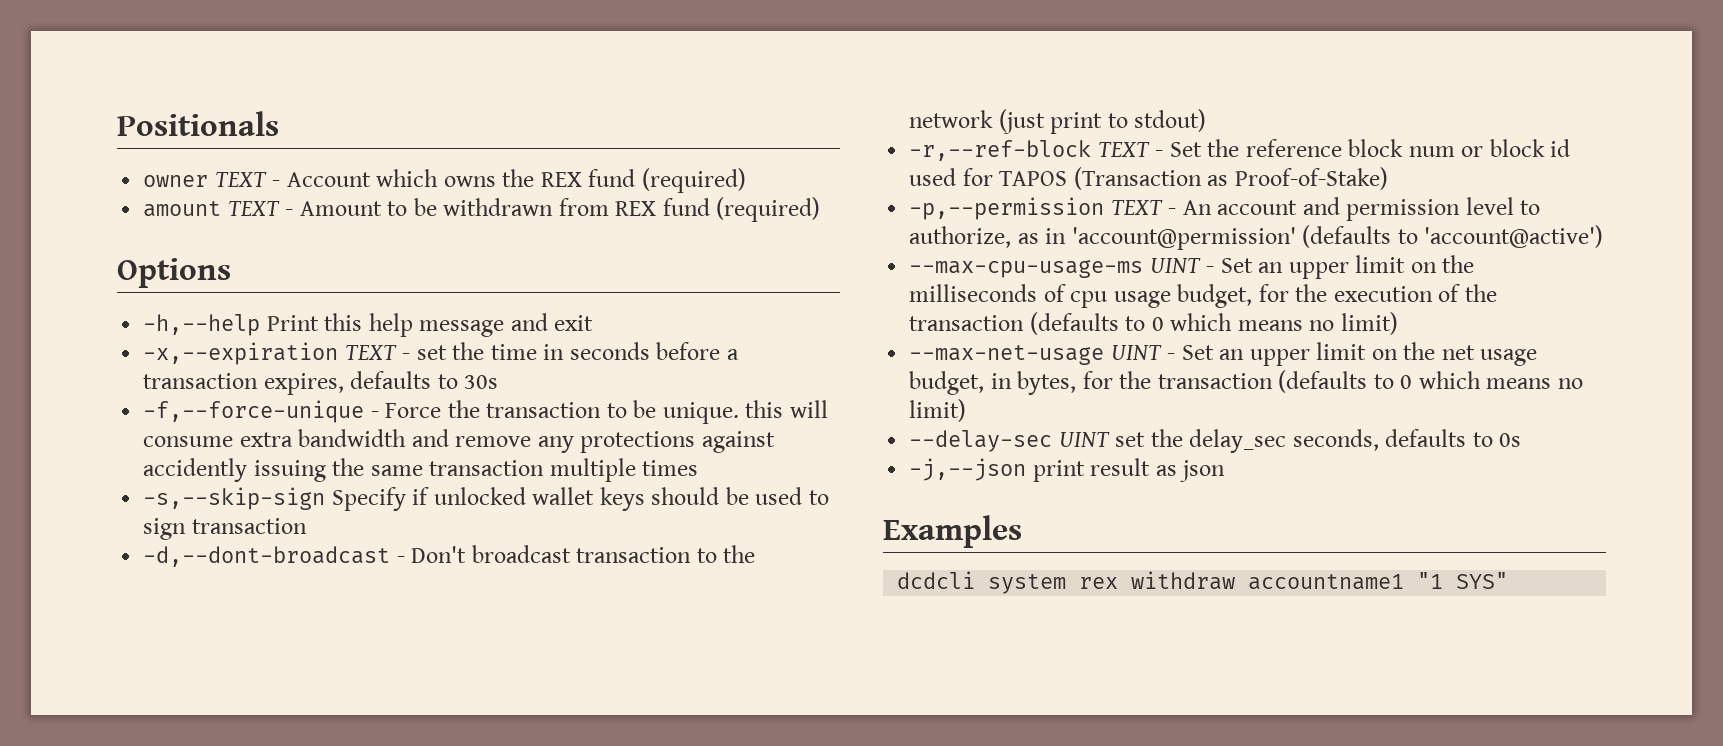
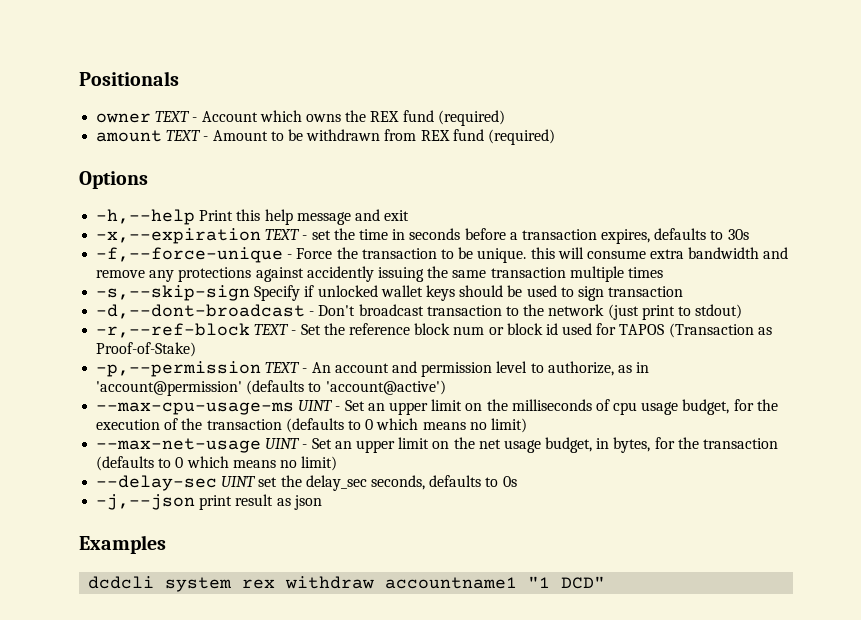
- dcdcli system rex withdraw accountname1 "1 SYS"
+ dcdcli system rex withdraw accountname1 "1 DCD"

